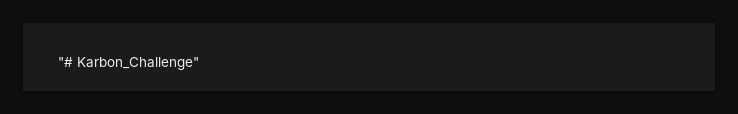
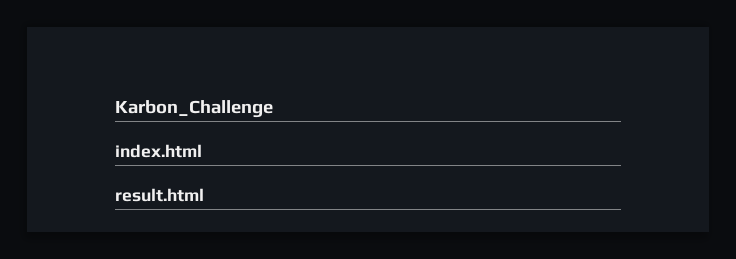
- "# Karbon_Challenge"
+ Karbon_Challenge
+ index.html
+ result.html

